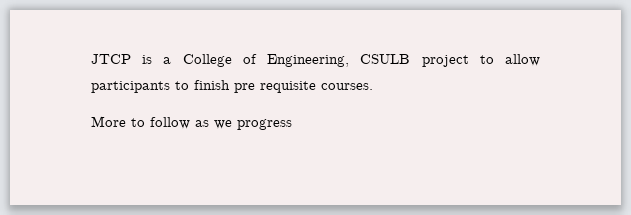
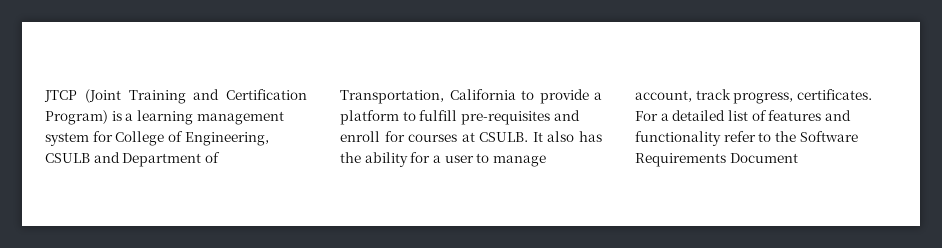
- JTCP is a College of Engineering, CSULB project to allow participants to finish pre requisite courses.
- More to follow as we progress
+ JTCP (Joint Training and Certification Program) is a learning management system for College of Engineering, CSULB and Department of Transportation, California to provide a platform to fulfill pre-requisites and enroll for courses at CSULB. It also has the ability for a user to manage account, track progress, certificates. For a detailed list of features and functionality refer to the Software Requirements Document

